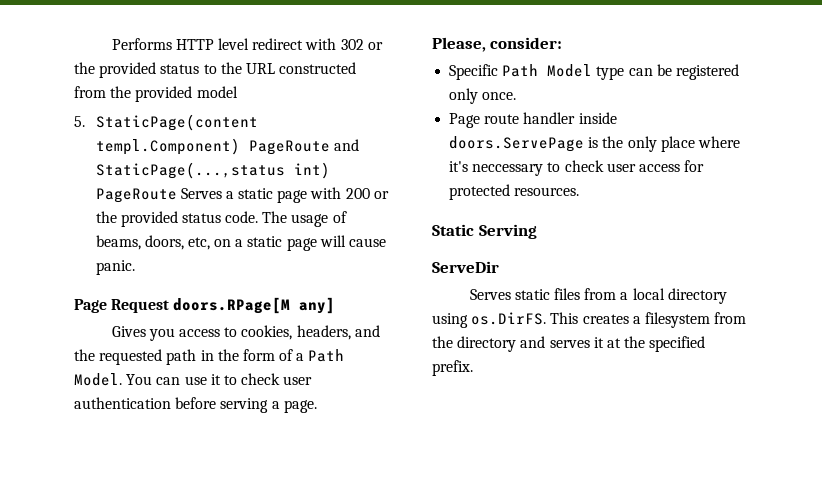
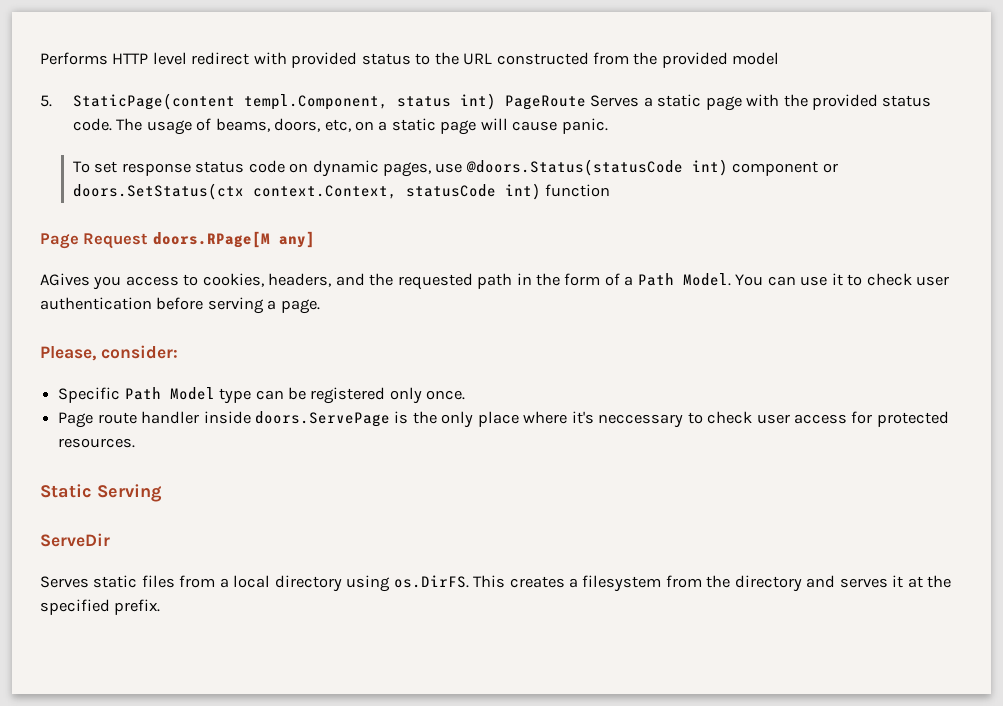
- Performs HTTP level redirect with 302 or the provided status to the URL constructed from the provided model
+ Performs HTTP level redirect with provided status to the URL constructed from the provided model
- 5. StaticPage(content templ.Component) PageRoute and StaticPage(...,status int) PageRoute Serves a static page with 200 or the provided status code.
+ 5. StaticPage(content templ.Component, status int) PageRoute Serves a static page with the provided status code.
+ To set response status code on dynamic pages, use @doors.Status(statusCode int) component or doors.SetStatus(ctx context.Context, statusCode int) function
- Gives you access to cookies, headers, and the requested path in the form of a Path Model.
+ AGives you access to cookies, headers, and the requested path in the form of a Path Model.

